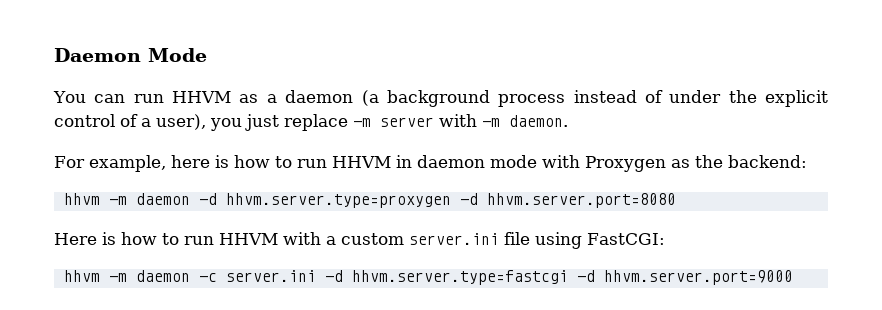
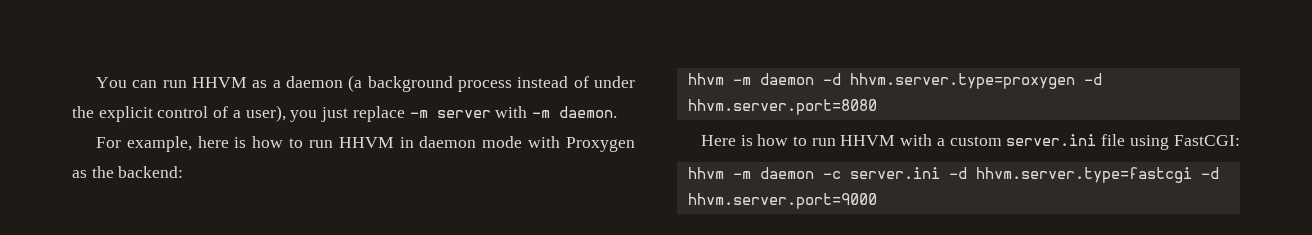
- Daemon Mode

